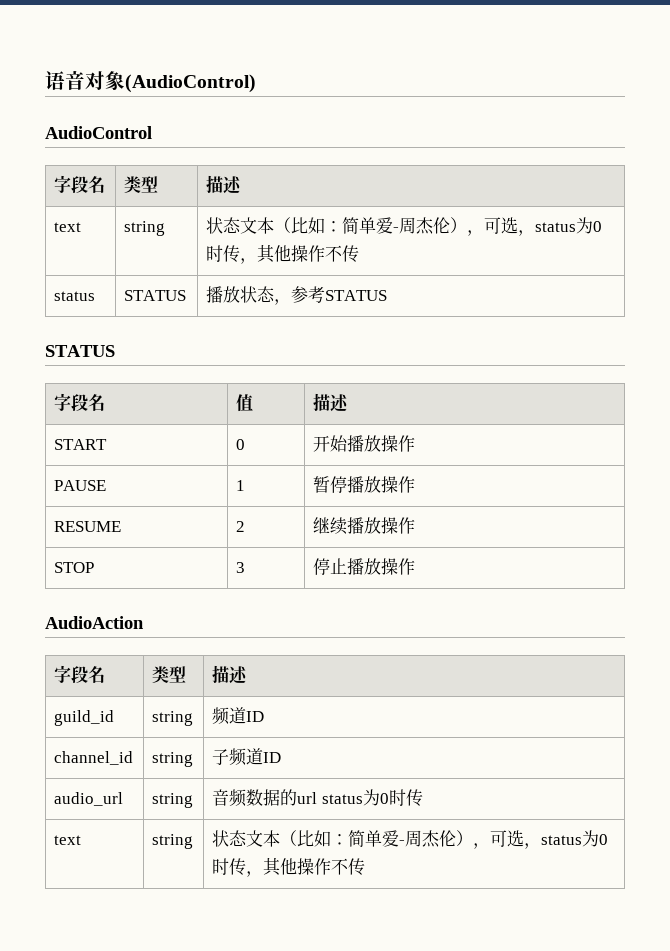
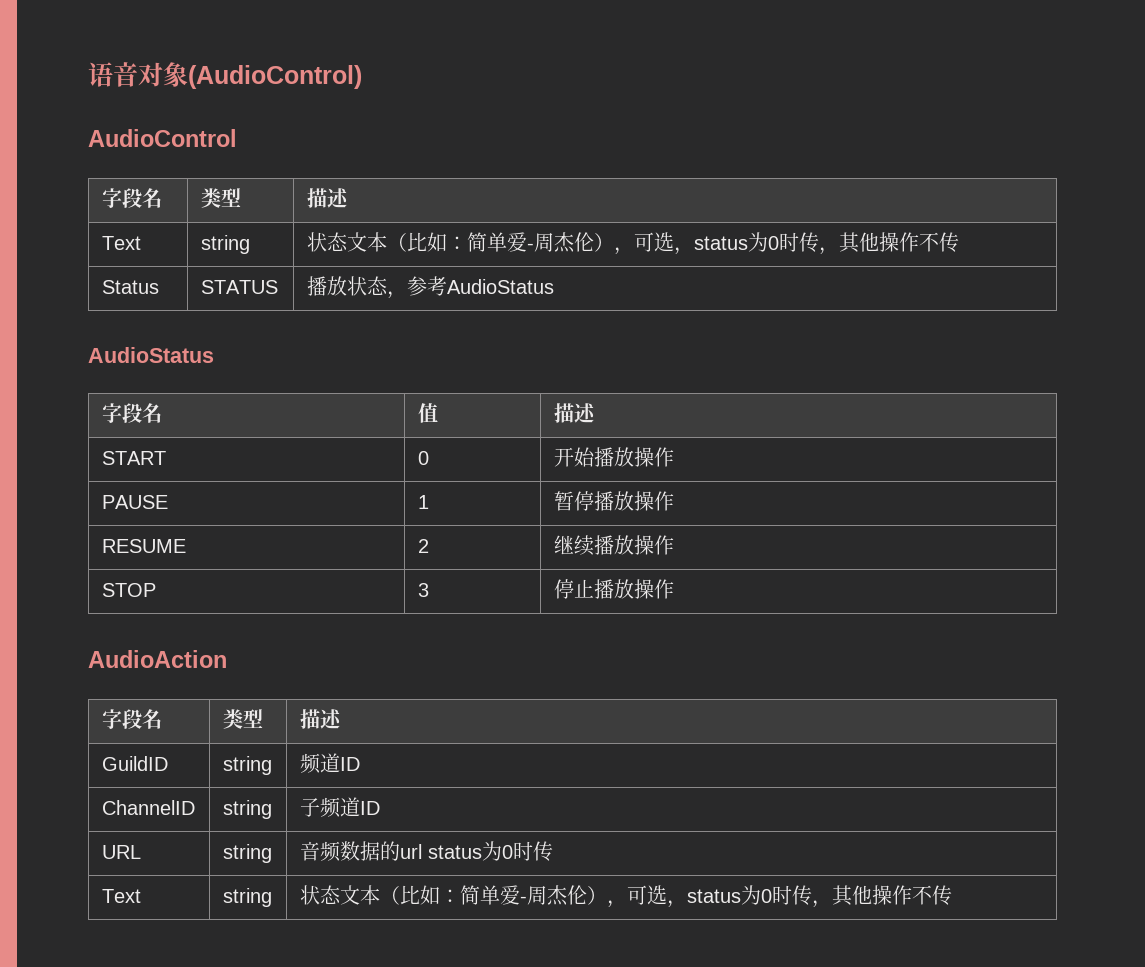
  AudioControl
  字段名 | 类型 | 描述
- text | string | 状态文本（比如：简单爱-周杰伦），可选，status为0时传，其他操作不传
+ Text | string | 状态文本（比如：简单爱-周杰伦），可选，status为0时传，其他操作不传
- status | STATUS | 播放状态，参考STATUS
- STATUS
+ Status | STATUS | 播放状态，参考AudioStatus
+ AudioStatus
- guild_id | string | 频道ID
+ GuildID | string | 频道ID
- channel_id | string | 子频道ID
+ ChannelID | string | 子频道ID
- audio_url | string | 音频数据的url status为0时传
- text | string | 状态文本（比如：简单爱-周杰伦），可选，status为0时传，其他操作不传
+ URL | string | 音频数据的url status为0时传
+ Text | string | 状态文本（比如：简单爱-周杰伦），可选，status为0时传，其他操作不传

